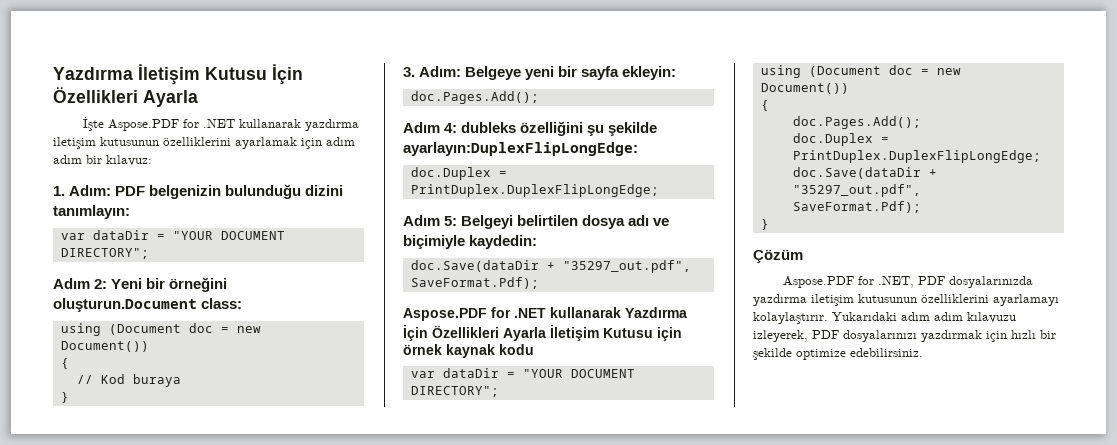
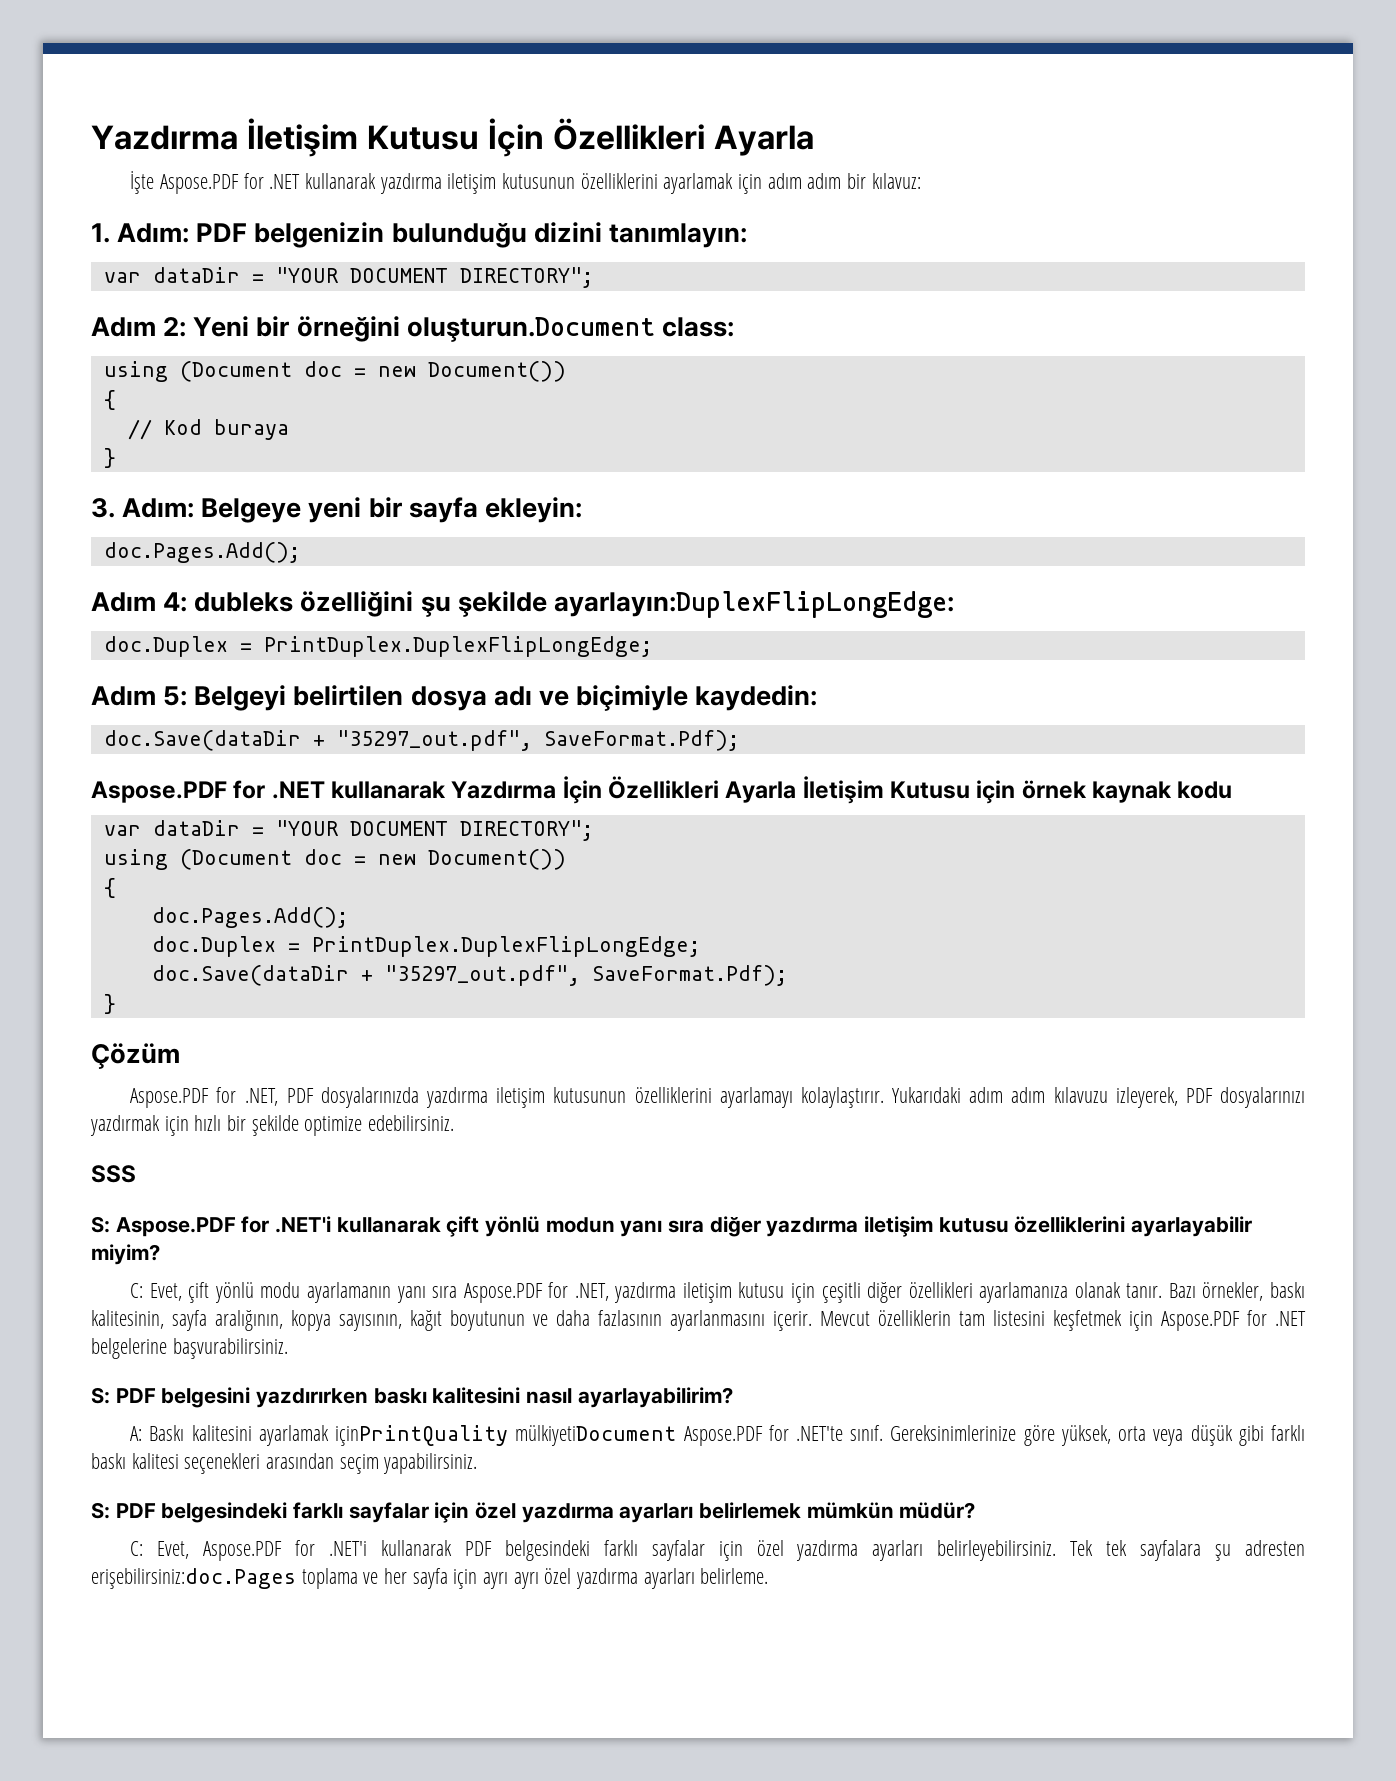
+ SSS
+ S: Aspose.PDF for .NET'i kullanarak çift yönlü modun yanı sıra diğer yazdırma iletişim kutusu özelliklerini ayarlayabilir miyim?
+ C: Evet, çift yönlü modu ayarlamanın yanı sıra Aspose.PDF for .NET, yazdırma iletişim kutusu için çeşitli diğer özellikleri ayarlamanıza olanak tanır. Bazı örnekler, baskı kalitesinin, sayfa aralığının, kopya sayısının, kağıt boyutunun ve daha fazlasının ayarlanmasını içerir. Mevcut özelliklerin tam listesini keşfetmek için Aspose.PDF for .NET belgelerine başvurabilirsiniz.
+ S: PDF belgesini yazdırırken baskı kalitesini nasıl ayarlayabilirim?
+ A: Baskı kalitesini ayarlamak içinPrintQuality mülkiyetiDocument Aspose.PDF for .NET'te sınıf. Gereksinimlerinize göre yüksek, orta veya düşük gibi farklı baskı kalitesi seçenekleri arasından seçim yapabilirsiniz.
+ S: PDF belgesindeki farklı sayfalar için özel yazdırma ayarları belirlemek mümkün müdür?
+ C: Evet, Aspose.PDF for .NET'i kullanarak PDF belgesindeki farklı sayfalar için özel yazdırma ayarları belirleyebilirsiniz. Tek tek sayfalara şu adresten erişebilirsiniz:doc.Pages toplama ve her sayfa için ayrı ayrı özel yazdırma ayarları belirleme.

